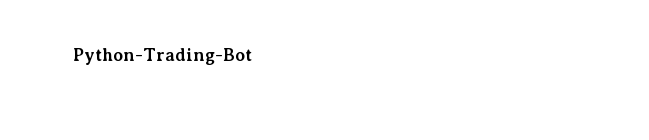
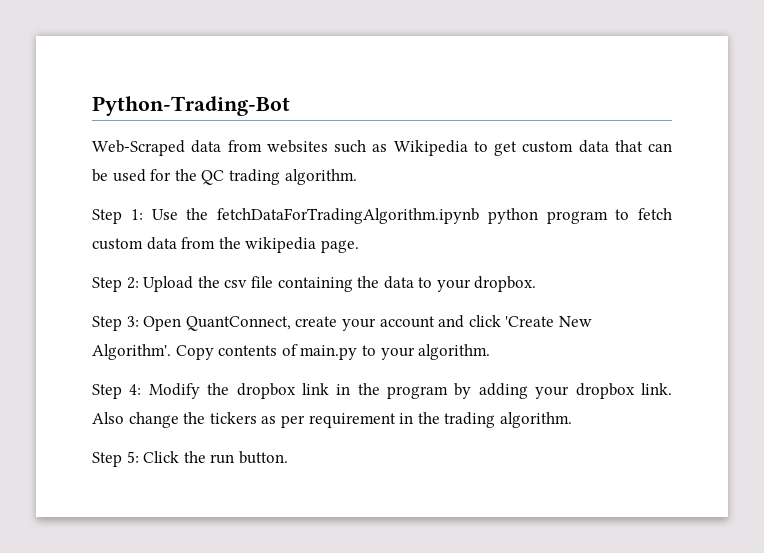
+ Web-Scraped data from websites such as Wikipedia to get custom data that can be used for the QC trading algorithm.
+ Step 1: Use the fetchDataForTradingAlgorithm.ipynb python program to fetch custom data from the wikipedia page.
+ Step 2: Upload the csv file containing the data to your dropbox.
+ Step 3: Open QuantConnect, create your account and click 'Create New Algorithm'. Copy contents of main.py to your algorithm.
+ Step 4: Modify the dropbox link in the program by adding your dropbox link. Also change the tickers as per requirement in the trading algorithm.
+ Step 5: Click the run button.

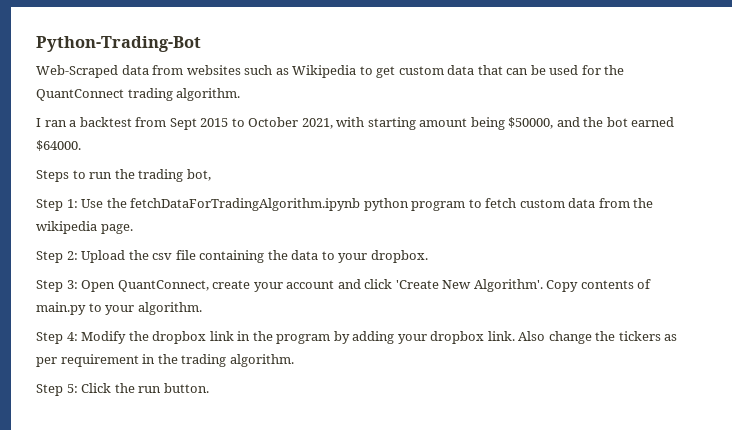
- Web-Scraped data from websites such as Wikipedia to get custom data that can be used for the QC trading algorithm.
+ Web-Scraped data from websites such as Wikipedia to get custom data that can be used for the QuantConnect trading algorithm.
+ I ran a backtest from Sept 2015 to October 2021, with starting amount being $50000, and the bot earned $64000.
+ Steps to run the trading bot,

